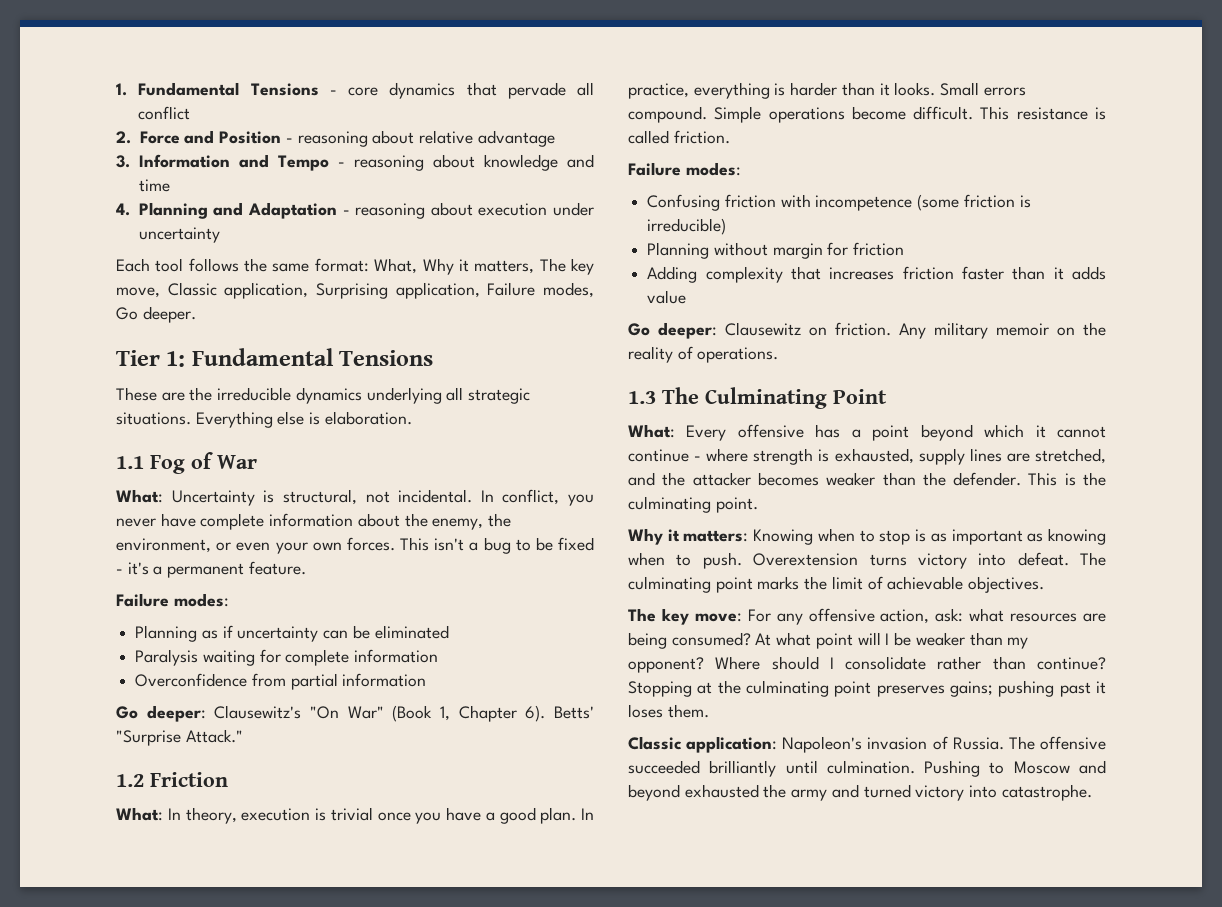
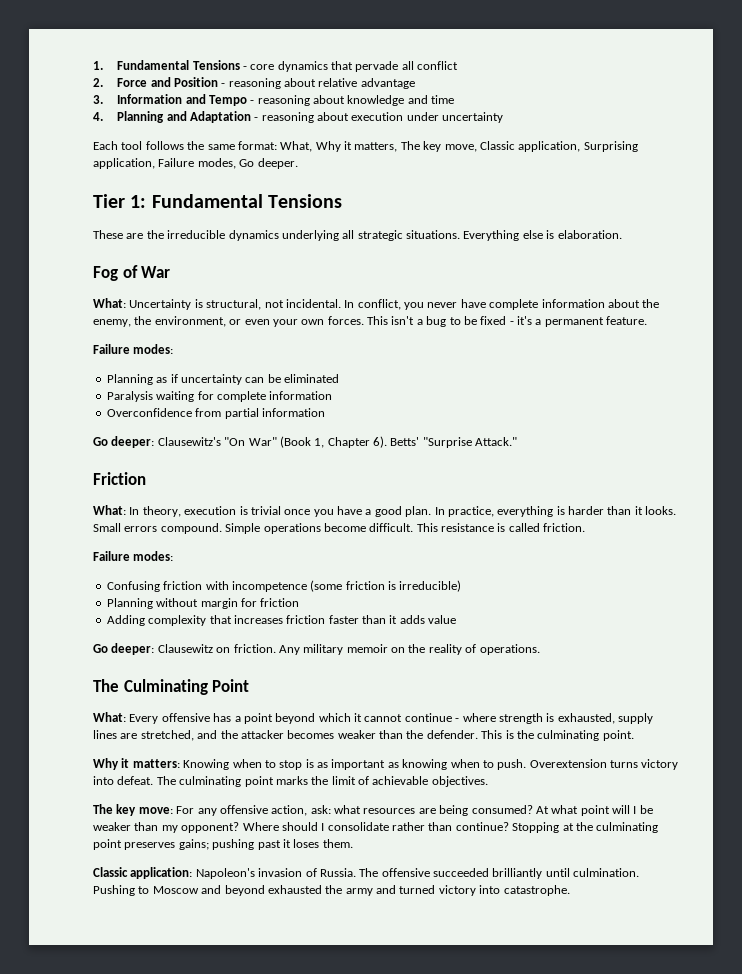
- 1.1 Fog of War
+ Fog of War
- 1.2 Friction
+ Friction
- 1.3 The Culminating Point
+ The Culminating Point

